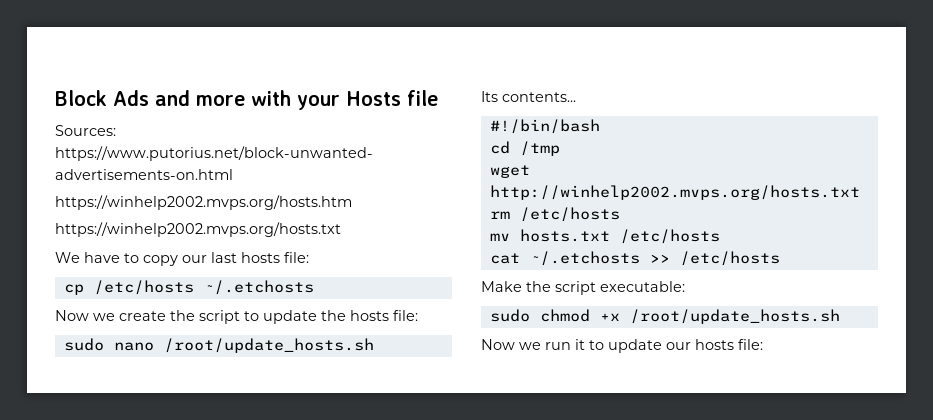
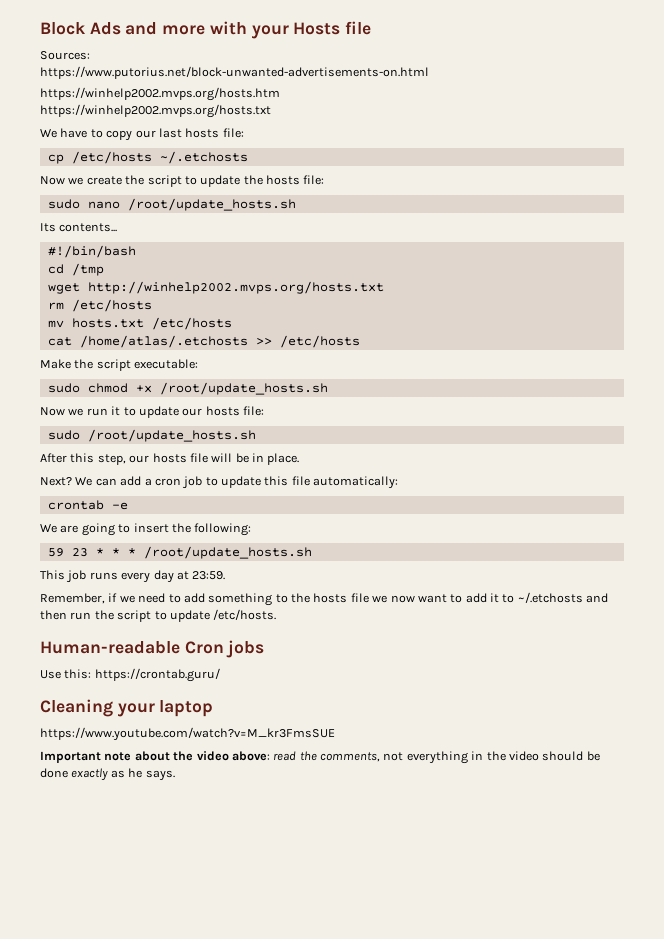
- cat ~/.etchosts >> /etc/hosts
+ cat /home/atlas/.etchosts >> /etc/hosts
+ sudo /root/update_hosts.sh
+ After this step, our hosts file will be in place.
+ Next? We can add a cron job to update this file automatically:
+ crontab -e
+ We are going to insert the following:
+ 59 23 * * * /root/update_hosts.sh
+ This job runs every day at 23:59.
+ Remember, if we need to add something to the hosts file we now want to add it to ~/.etchosts and then run the script to update /etc/hosts.
+ Human-readable Cron jobs
+ Use this: https://crontab.guru/
+ Cleaning your laptop
+ https://www.youtube.com/watch?v=M_kr3FmsSUE
+ Important note about the video above: read the comments, not everything in the video should be done exactly as he says.

